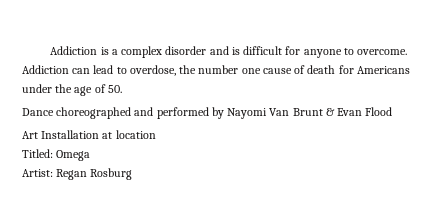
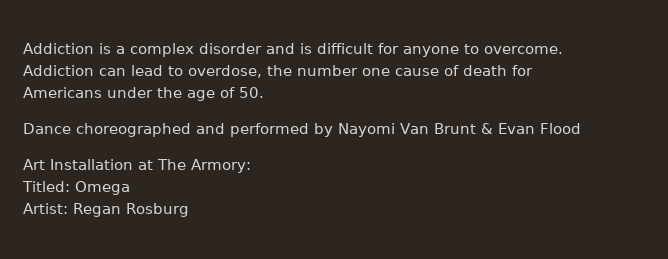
- Art Installation at location
+ Art Installation at The Armory:

